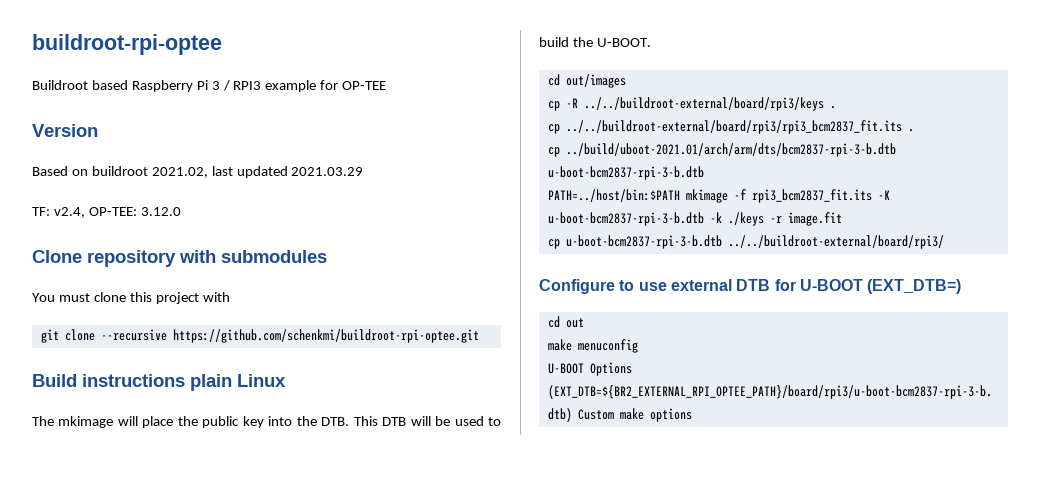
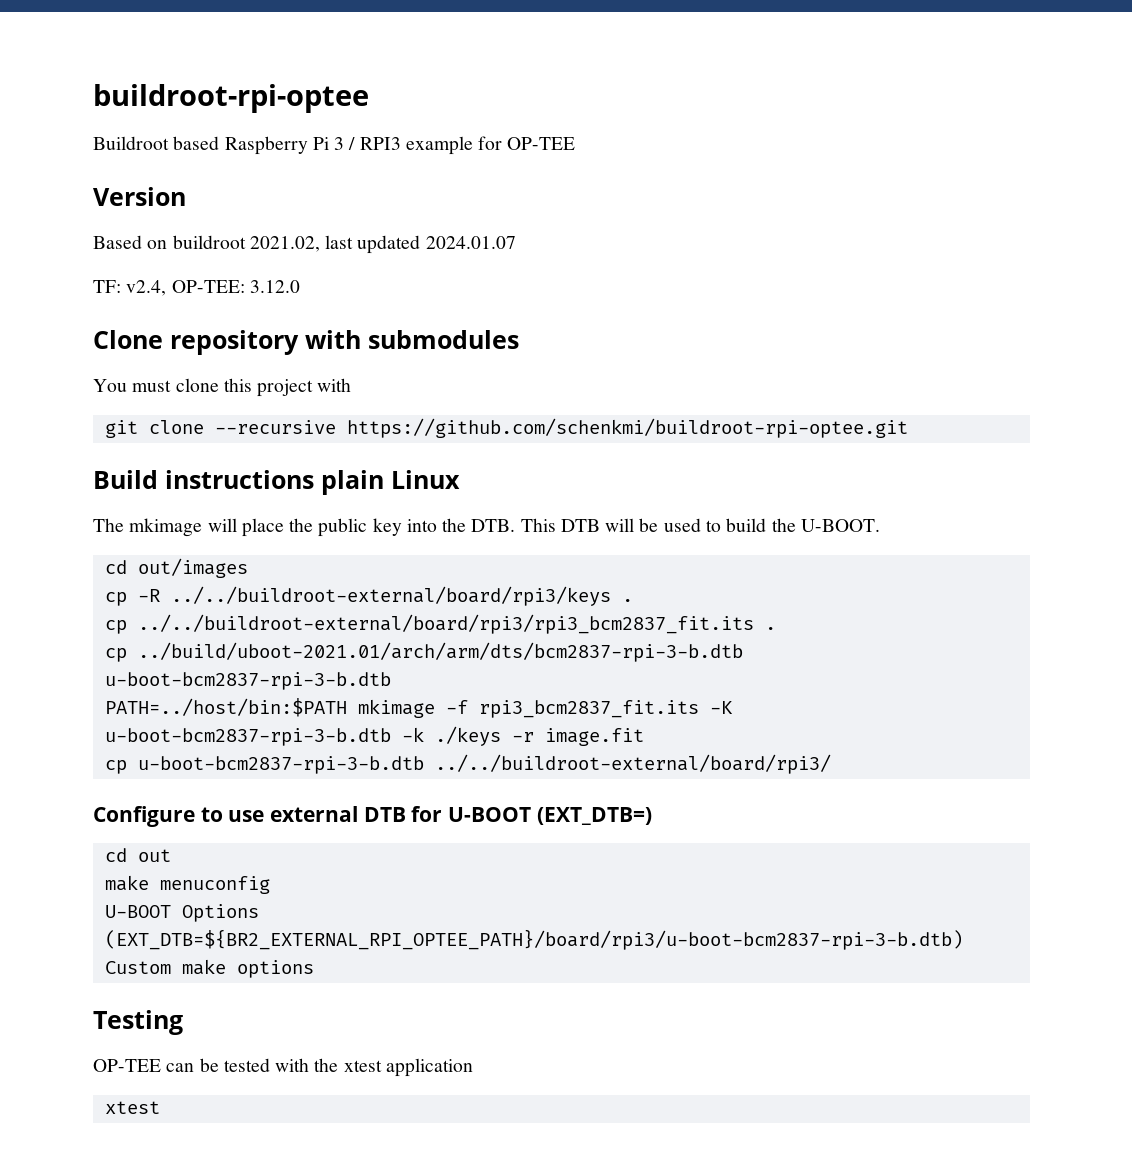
- Based on buildroot 2021.02, last updated 2021.03.29
+ Based on buildroot 2021.02, last updated 2024.01.07
+ Testing
+ OP-TEE can be tested with the xtest application
+ xtest

